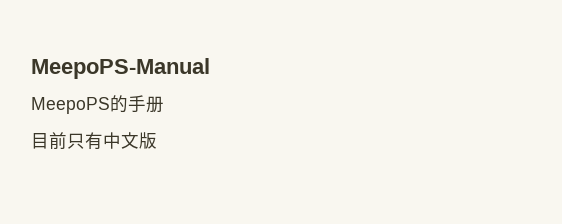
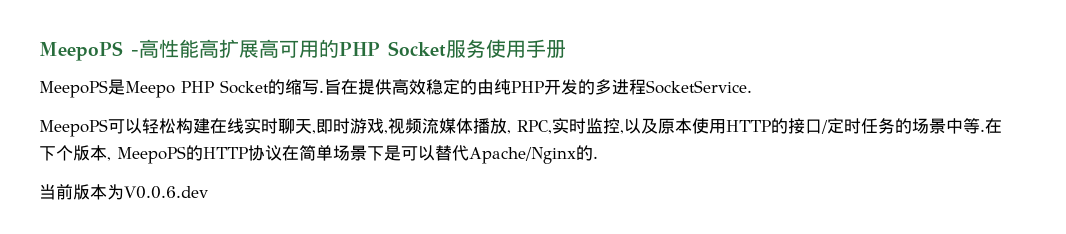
- MeepoPS-Manual
- MeepoPS的手册
- 目前只有中文版
+ MeepoPS -高性能高扩展高可用的PHP Socket服务使用手册
+ MeepoPS是Meepo PHP Socket的缩写.旨在提供高效稳定的由纯PHP开发的多进程SocketService.
+ MeepoPS可以轻松构建在线实时聊天,即时游戏,视频流媒体播放, RPC,实时监控,以及原本使用HTTP的接口/定时任务的场景中等.在下个版本, MeepoPS的HTTP协议在简单场景下是可以替代Apache/Nginx的.
+ 当前版本为V0.0.6.dev

